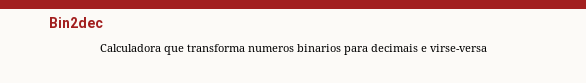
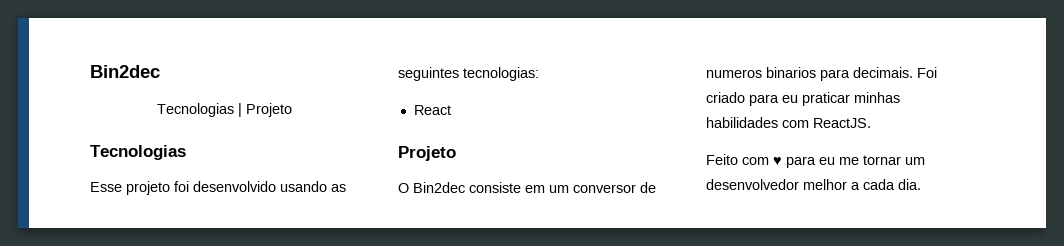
- Calculadora que transforma numeros binarios para decimais e virse-versa
+ Tecnologias | Projeto
+ Tecnologias
+ Esse projeto foi desenvolvido usando as seguintes tecnologias:
+ React
+ Projeto
+ O Bin2dec consiste em um conversor de numeros binarios para decimais. Foi criado para eu praticar minhas habilidades com ReactJS.
+ Feito com ♥ para eu me tornar um desenvolvedor melhor a cada dia.

